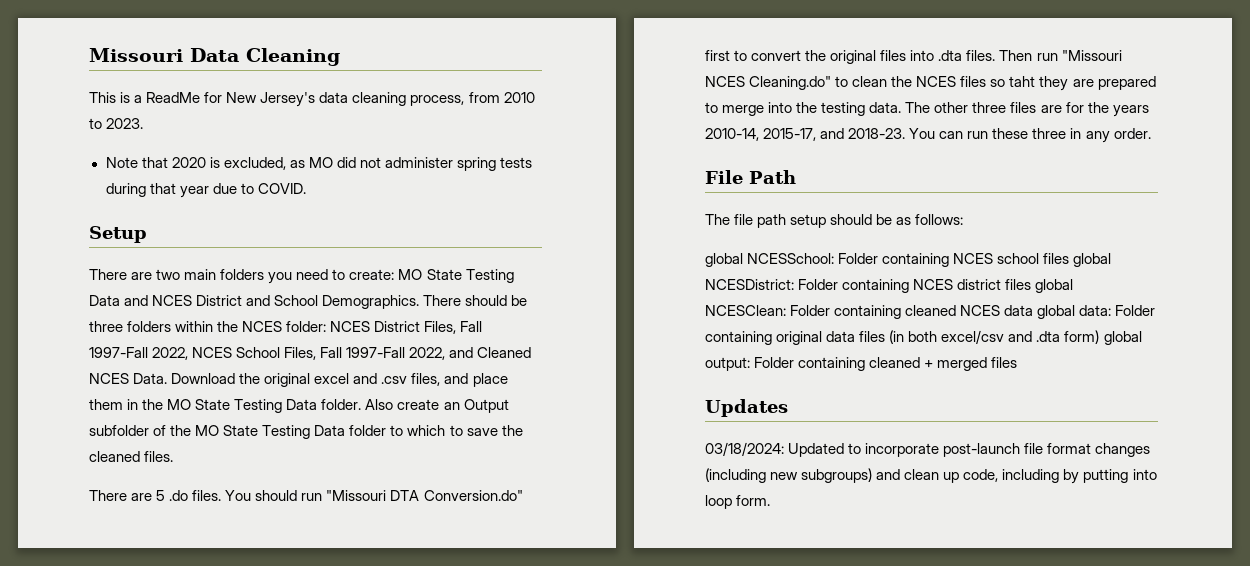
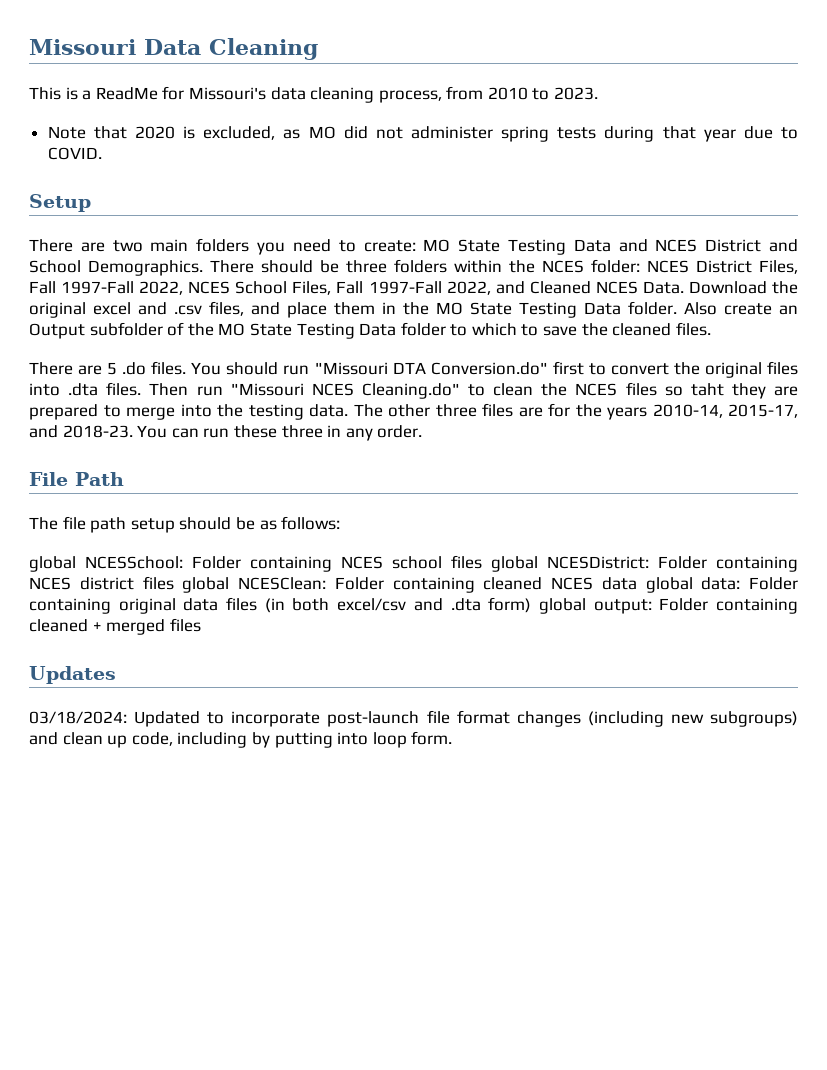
- This is a ReadMe for New Jersey's data cleaning process, from 2010 to 2023.
+ This is a ReadMe for Missouri's data cleaning process, from 2010 to 2023.

